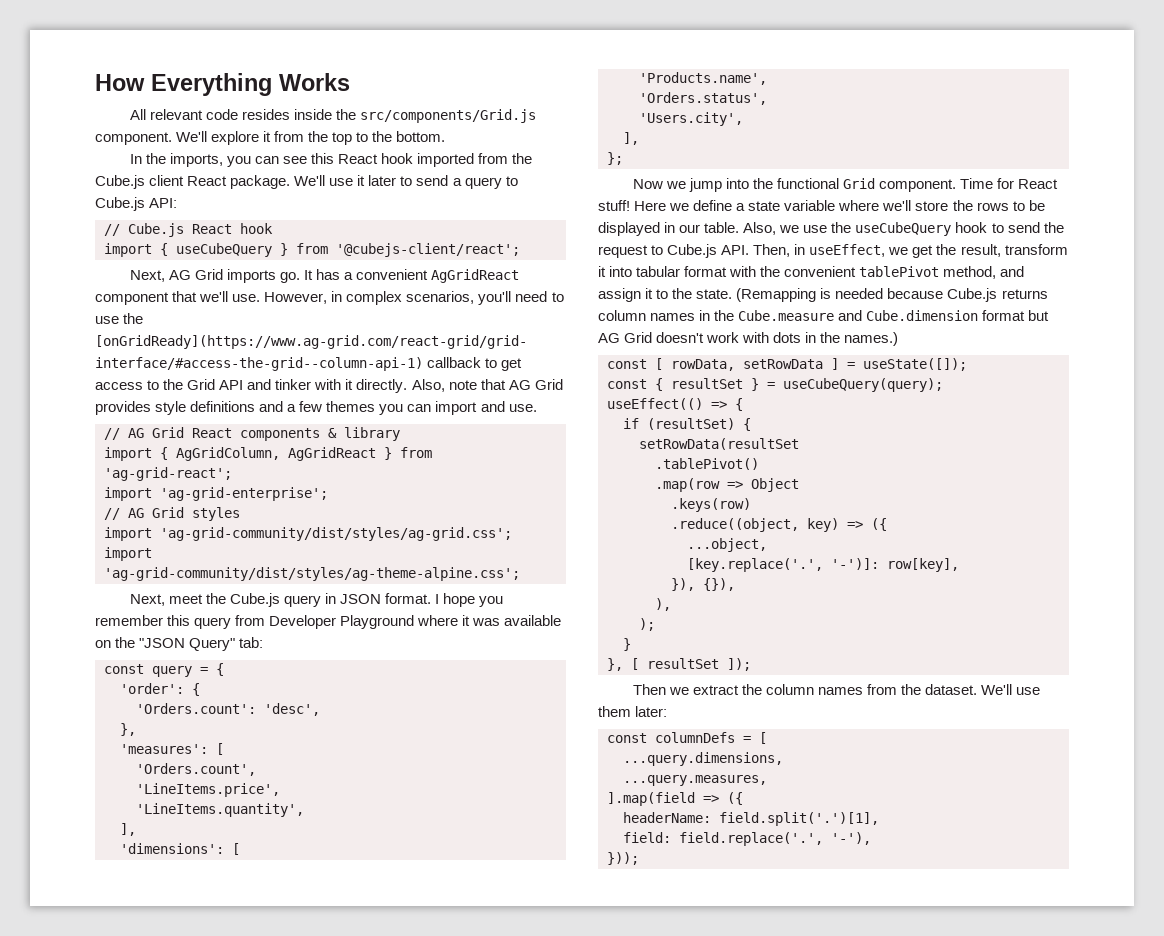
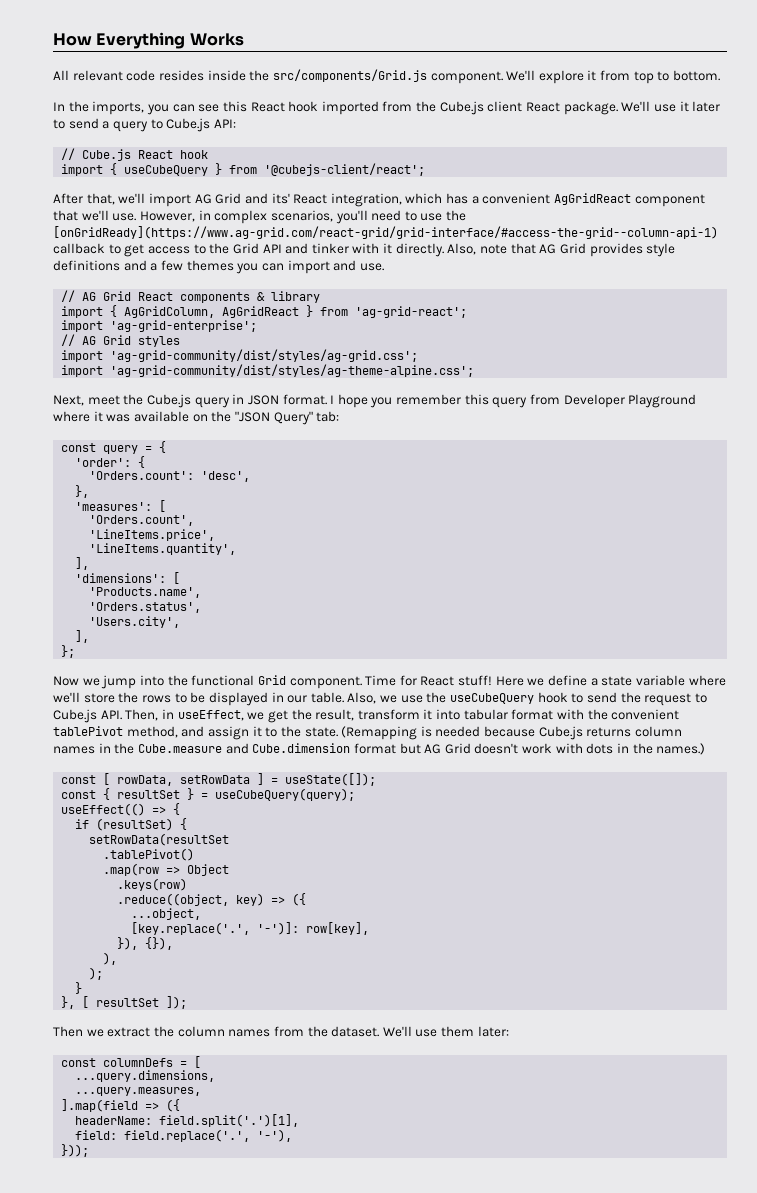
- We'll explore it from the top to the bottom.
+ We'll explore it from top to bottom.
- Next, AG Grid imports go. It has a convenient AgGridReact component that we'll use.
+ After that, we'll import AG Grid and its' React integration, which has a convenient AgGridReact component that we'll use.

